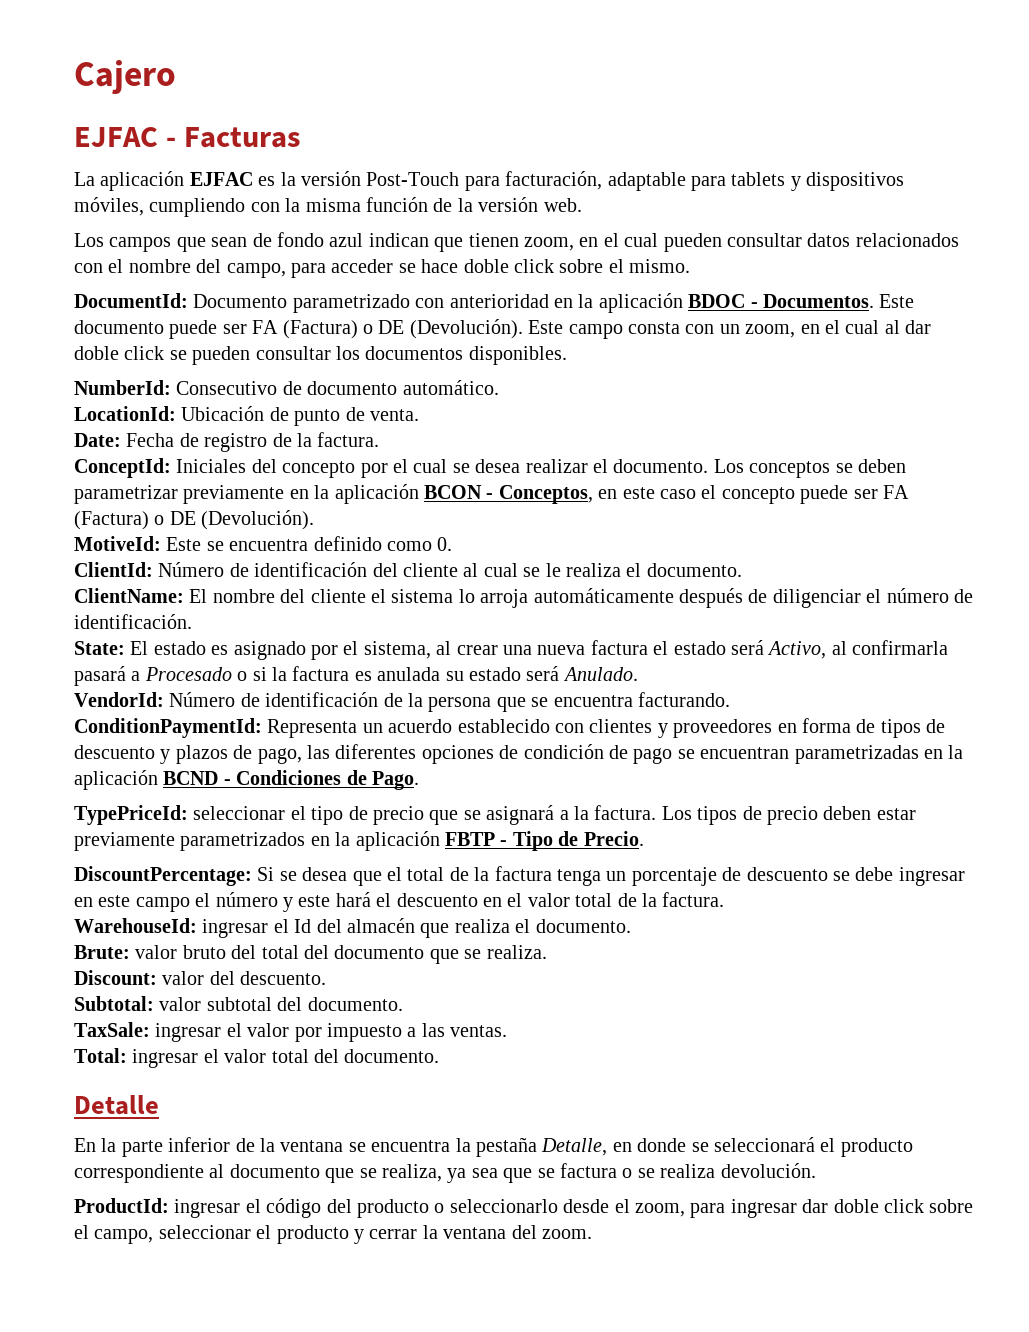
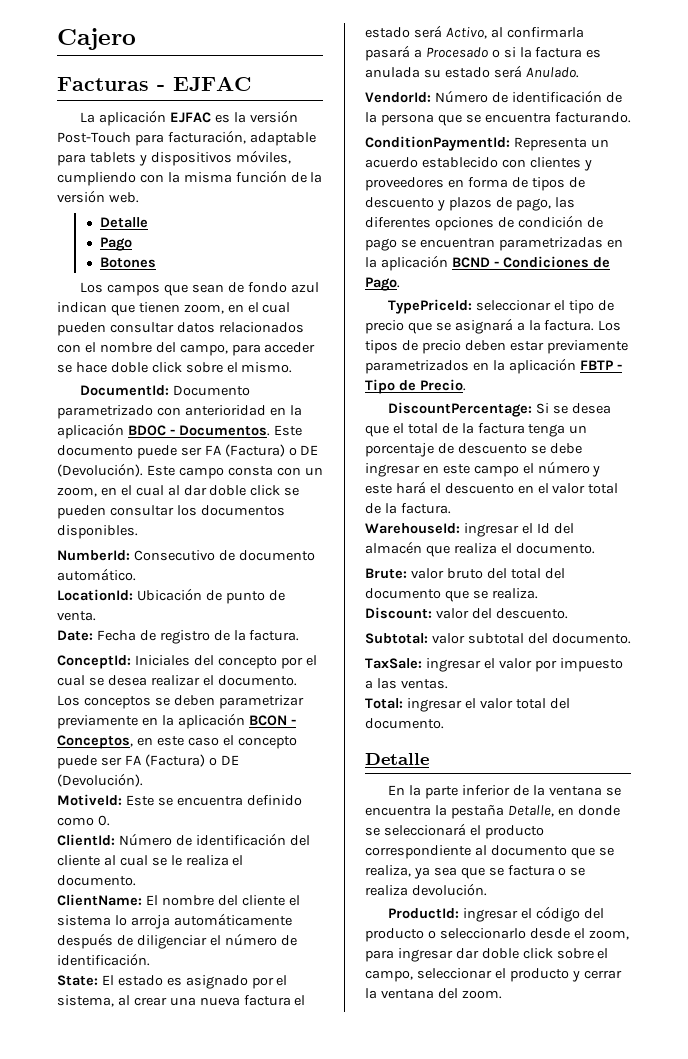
- EJFAC - Facturas
+ Facturas - EJFAC
  La aplicación EJFAC es la versión Post-Touch para facturación, adaptable para tablets y dispositivos móviles, cumpliendo con la misma función de la versión web.
+ Detalle
+ Pago
+ Botones

